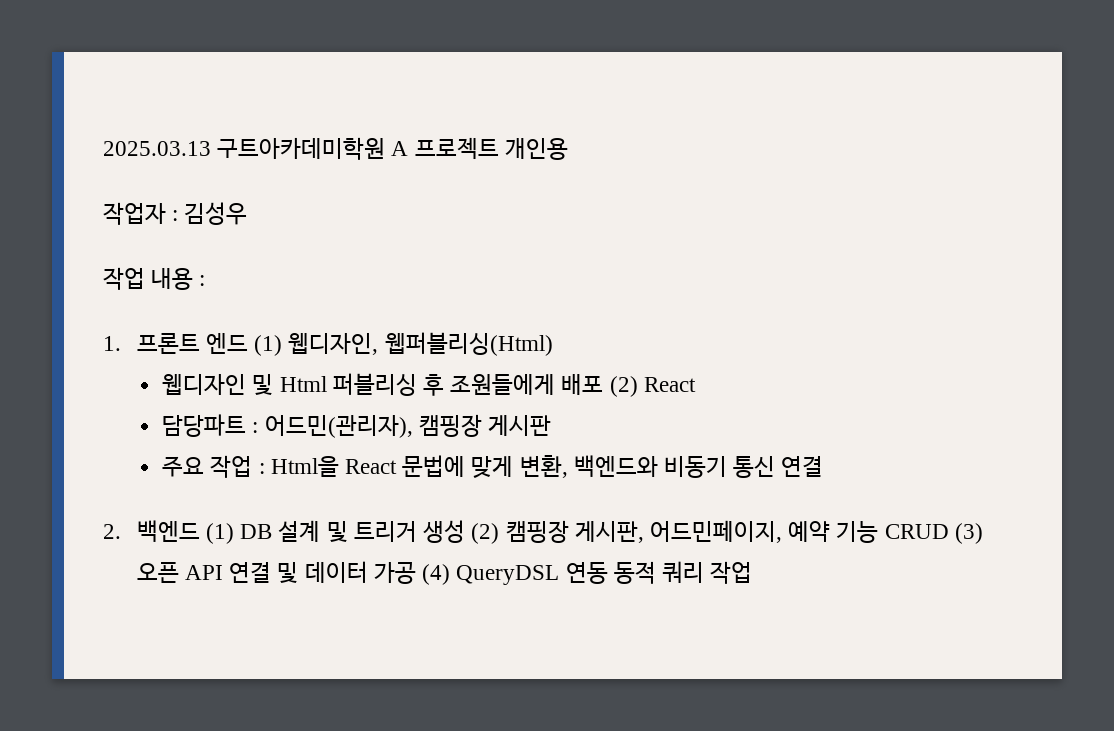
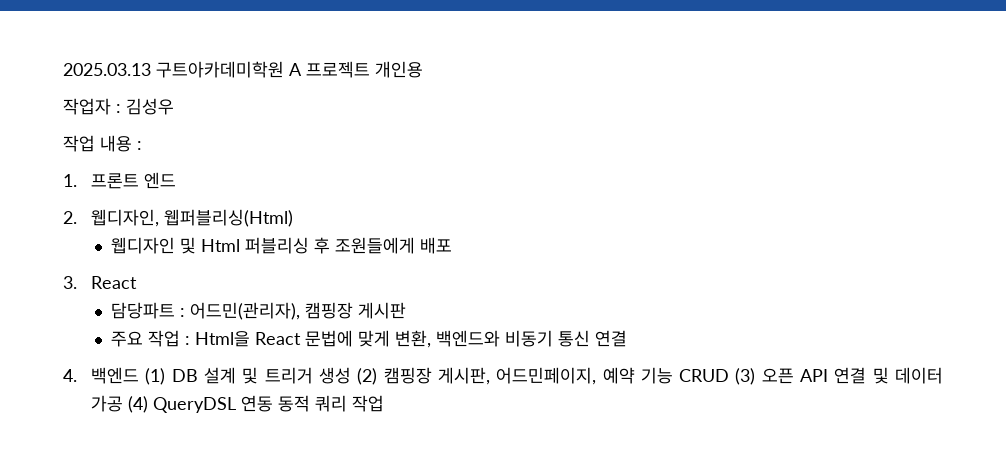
- 1. 프론트 엔드 (1) 웹디자인, 웹퍼블리싱(Html)
+ 1. 프론트 엔드
+ 2. 웹디자인, 웹퍼블리싱(Html)
- 웹디자인 및 Html 퍼블리싱 후 조원들에게 배포 (2) React
+ 웹디자인 및 Html 퍼블리싱 후 조원들에게 배포
+ 3. React
- 2. 백엔드 (1) DB 설계 및 트리거 생성 (2) 캠핑장 게시판, 어드민페이지, 예약 기능 CRUD (3) 오픈 API 연결 및 데이터 가공 (4) QueryDSL 연동 동적 쿼리 작업
+ 4. 백엔드 (1) DB 설계 및 트리거 생성 (2) 캠핑장 게시판, 어드민페이지, 예약 기능 CRUD (3) 오픈 API 연결 및 데이터 가공 (4) QueryDSL 연동 동적 쿼리 작업

